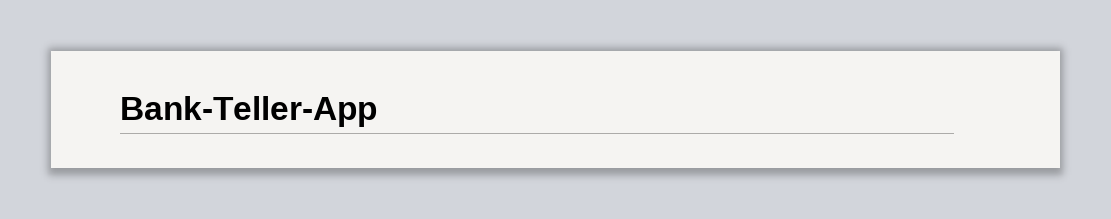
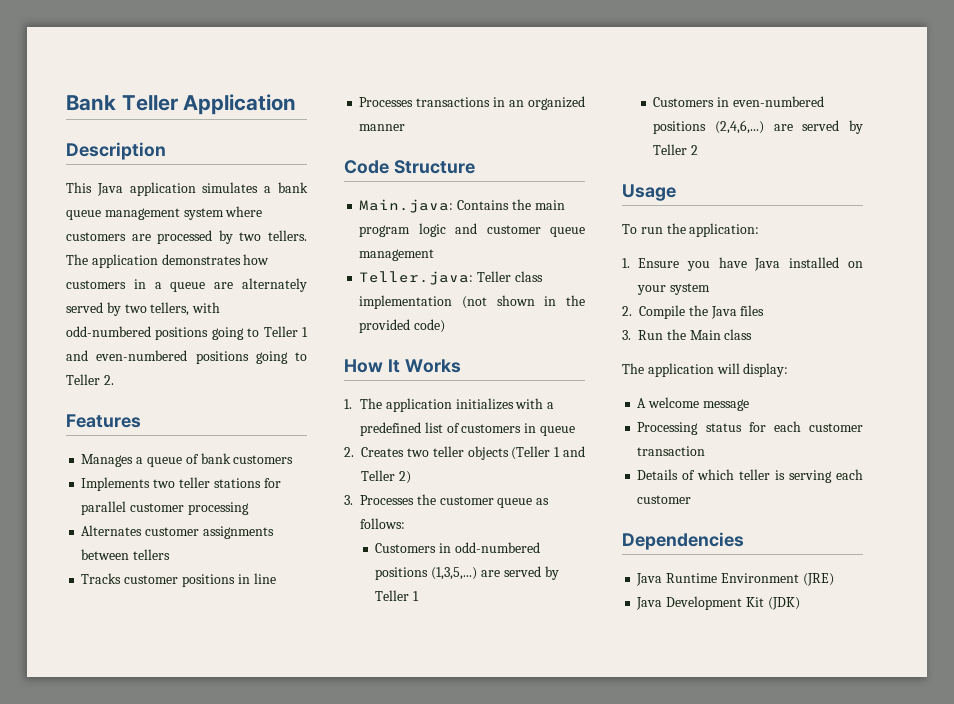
- Bank-Teller-App
+ Bank Teller Application
+ Description
+ This Java application simulates a bank queue management system where customers are processed by two tellers. The application demonstrates how customers in a queue are alternately served by two tellers, with odd-numbered positions going to Teller 1 and even-numbered positions going to Teller 2.
+ Features
+ Manages a queue of bank customers
+ Implements two teller stations for parallel customer processing
+ Alternates customer assignments between tellers
+ Tracks customer positions in line
+ Processes transactions in an organized manner
+ Code Structure
+ Main.java: Contains the main program logic and customer queue management
+ Teller.java: Teller class implementation (not shown in the provided code)
+ How It Works
+ 1. The application initializes with a predefined list of customers in queue
+ 2. Creates two teller objects (Teller 1 and Teller 2)
+ 3. Processes the customer queue as follows:
+ Customers in odd-numbered positions (1,3,5,...) are served by Teller 1
+ Customers in even-numbered positions (2,4,6,...) are served by Teller 2
+ Usage
+ To run the application:
+ 1. Ensure you have Java installed on your system
+ 2. Compile the Java files
+ 3. Run the Main class
+ The application will display:
+ A welcome message
+ Processing status for each customer transaction
+ Details of which teller is serving each customer
+ Dependencies
+ Java Runtime Environment (JRE)
+ Java Development Kit (JDK)

